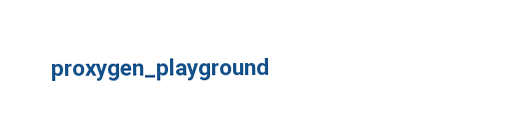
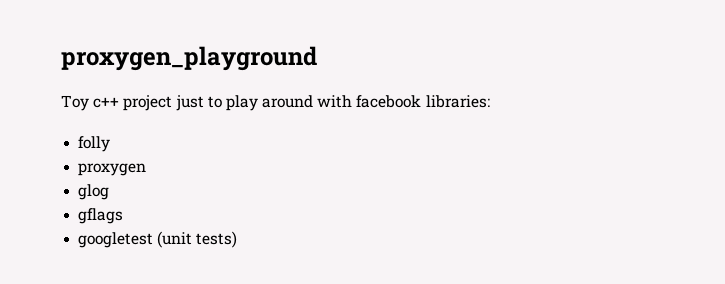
+ Toy c++ project just to play around with facebook libraries:
+ folly
+ proxygen
+ glog
+ gflags
+ googletest (unit tests)

